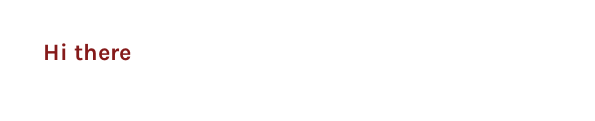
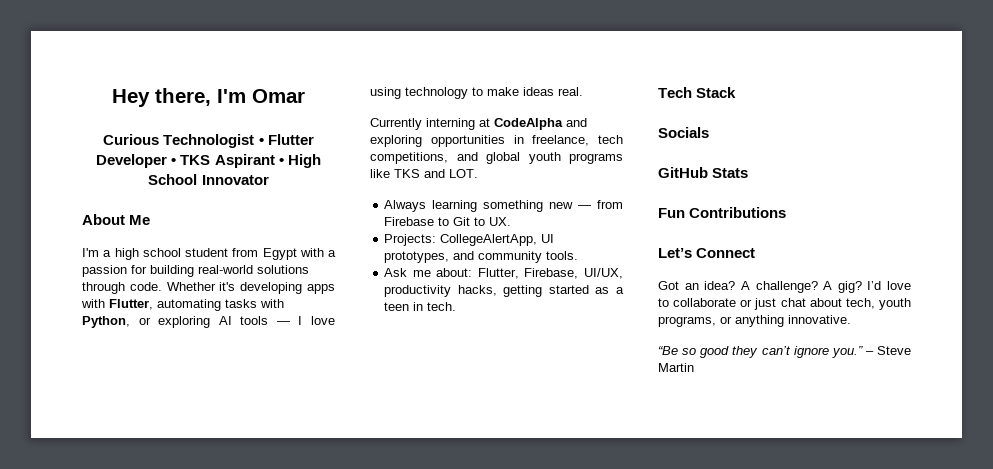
- Hi there
+ Hey there, I'm Omar
+ Curious Technologist • Flutter Developer • TKS Aspirant • High School Innovator
+ About Me
+ I'm a high school student from Egypt with a passion for building real-world solutions through code. Whether it's developing apps with Flutter, automating tasks with Python, or exploring AI tools — I love using technology to make ideas real.
+ Currently interning at CodeAlpha and exploring opportunities in freelance, tech competitions, and global youth programs like TKS and LOT.
+ Always learning something new — from Firebase to Git to UX.
+ Projects: CollegeAlertApp, UI prototypes, and community tools.
+ Ask me about: Flutter, Firebase, UI/UX, productivity hacks, getting started as a teen in tech.
+ Tech Stack
+ Socials
+ GitHub Stats
+ Fun Contributions
+ Let’s Connect
+ Got an idea? A challenge? A gig? I’d love to collaborate or just chat about tech, youth programs, or anything innovative.
+ “Be so good they can’t ignore you.” – Steve Martin

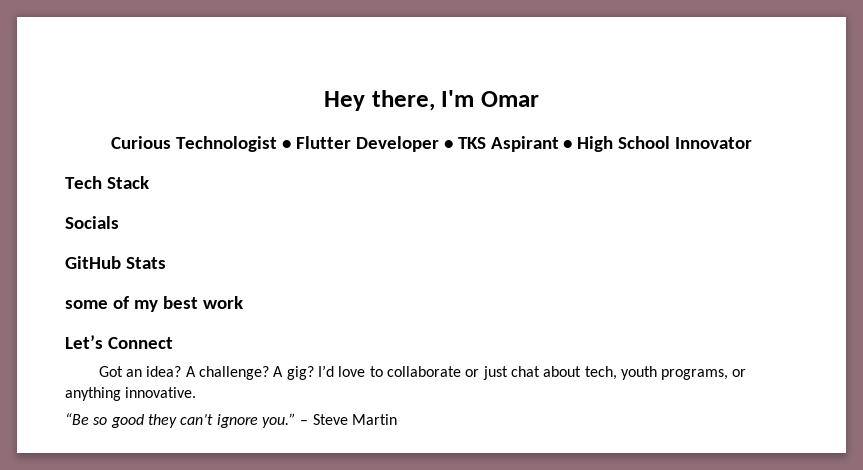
- About Me
- I'm a high school student from Egypt with a passion for building real-world solutions through code. Whether it's developing apps with Flutter, automating tasks with Python, or exploring AI tools — I love using technology to make ideas real.
- Currently interning at CodeAlpha and exploring opportunities in freelance, tech competitions, and global youth programs like TKS and LOT.
- Always learning something new — from Firebase to Git to UX.
- Projects: CollegeAlertApp, UI prototypes, and community tools.
- Ask me about: Flutter, Firebase, UI/UX, productivity hacks, getting started as a teen in tech.
- Fun Contributions
+ some of my best work

